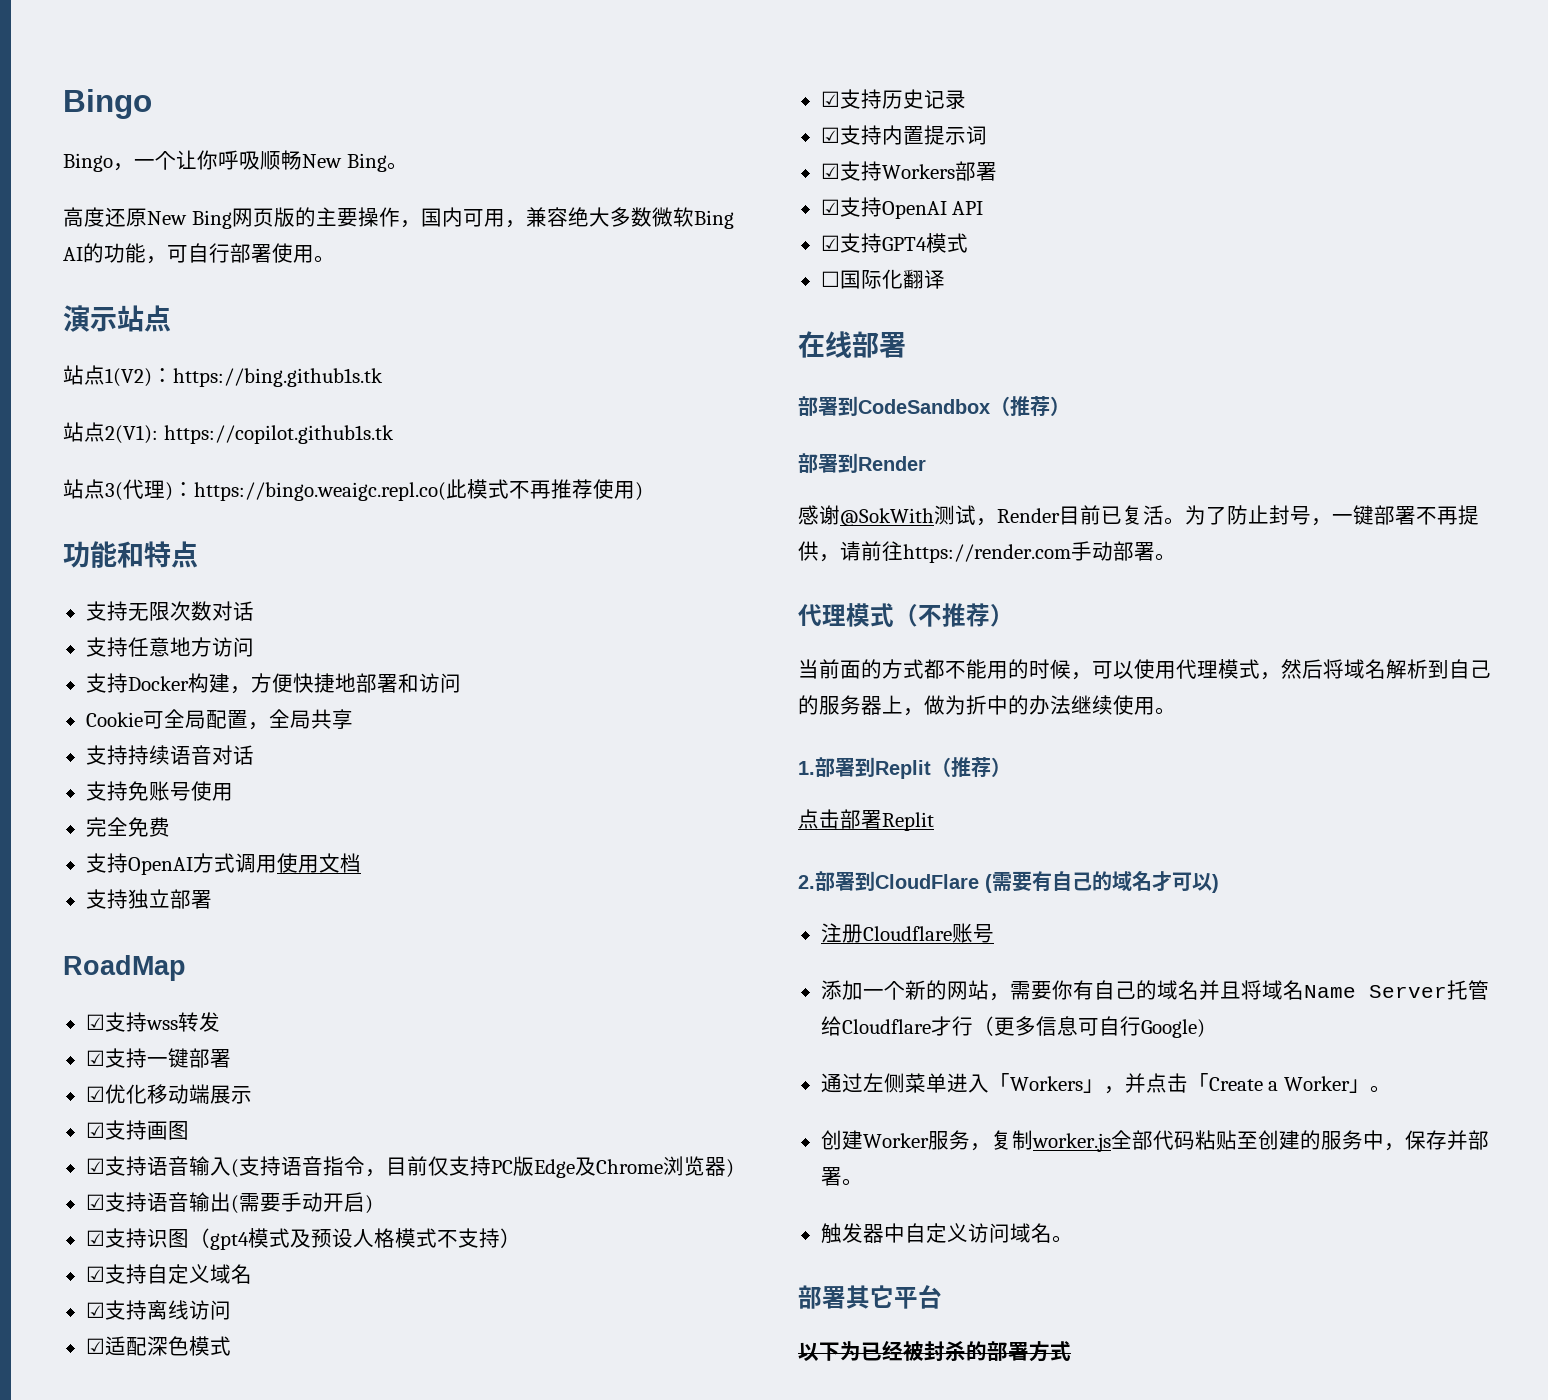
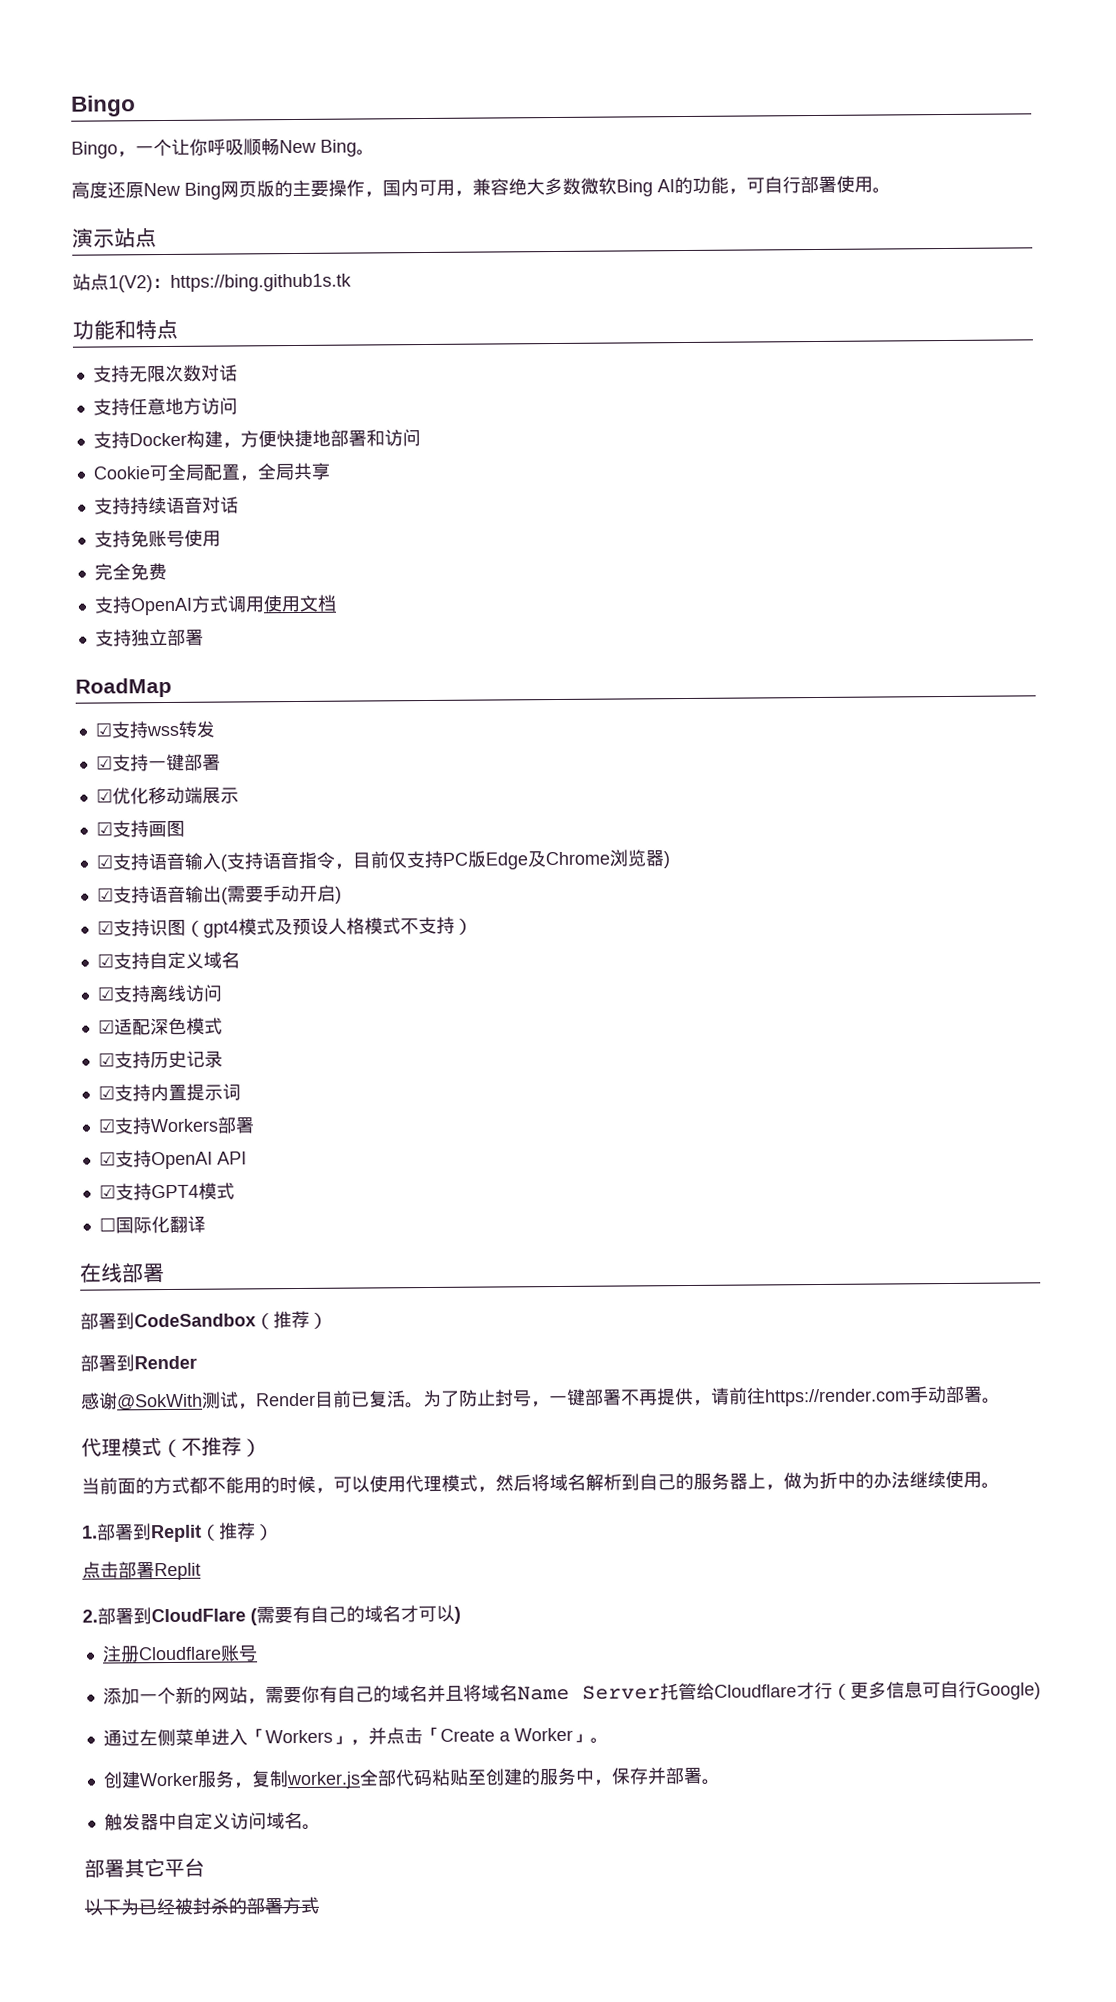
- 站点2(V1): https://copilot.github1s.tk
- 站点3(代理)：https://bingo.weaigc.repl.co(此模式不再推荐使用)

